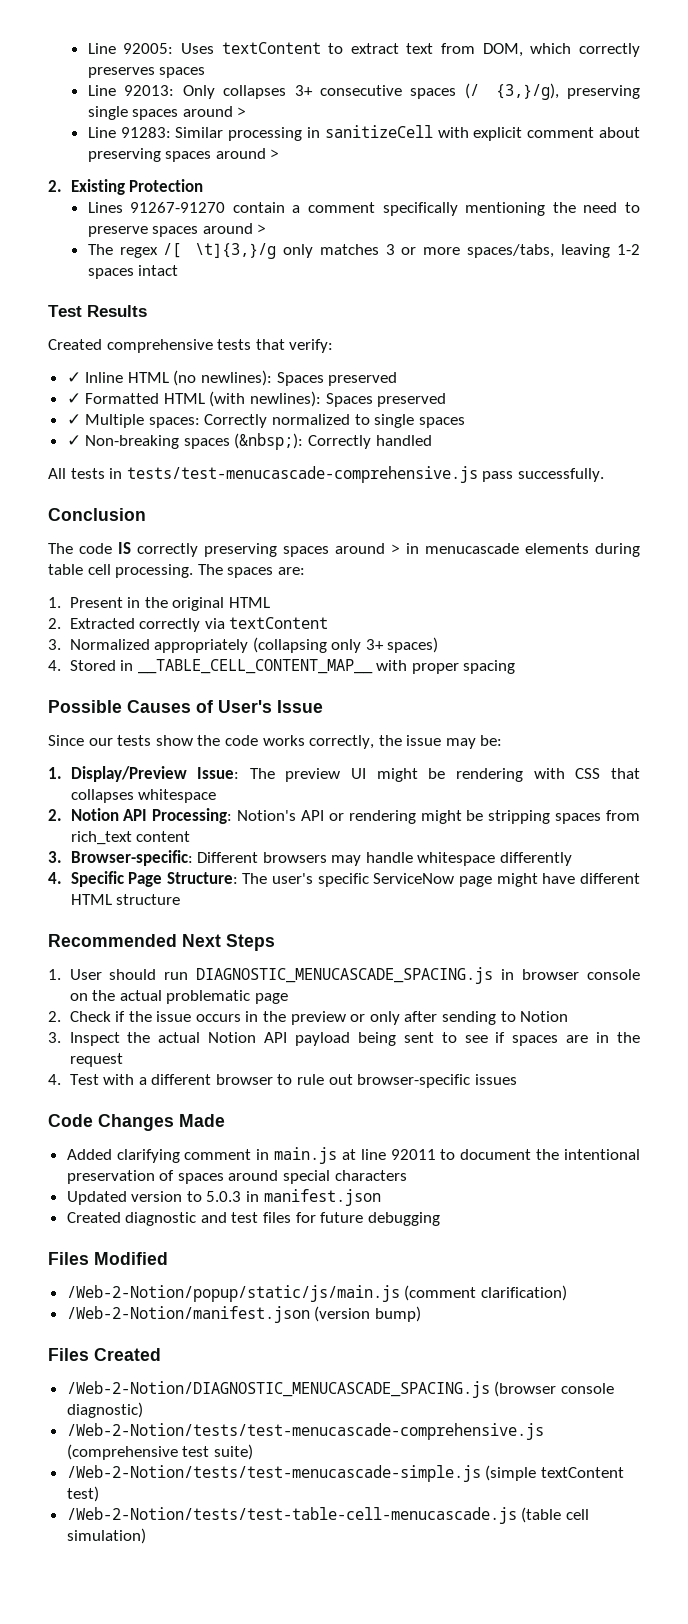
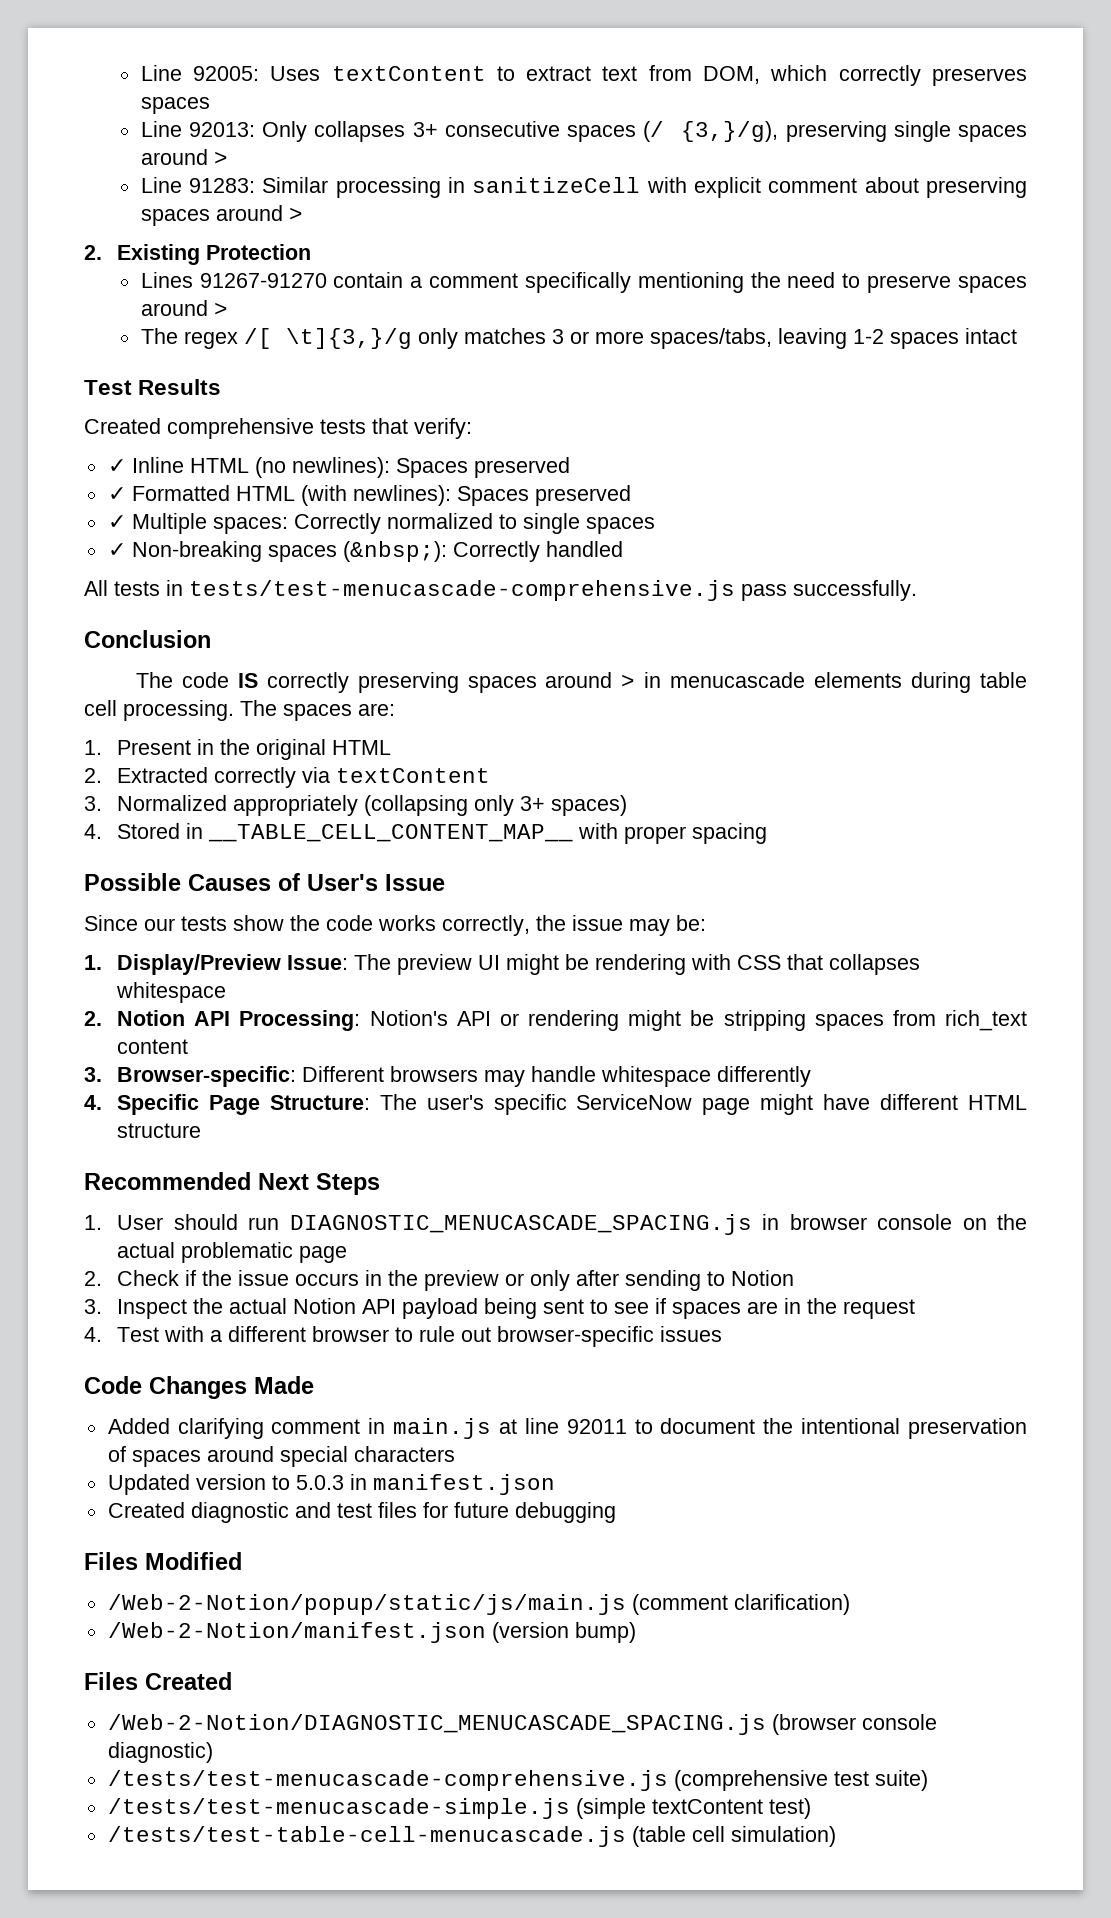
- /Web-2-Notion/tests/test-menucascade-comprehensive.js (comprehensive test suite)
+ /tests/test-menucascade-comprehensive.js (comprehensive test suite)
- /Web-2-Notion/tests/test-menucascade-simple.js (simple textContent test)
+ /tests/test-menucascade-simple.js (simple textContent test)
- /Web-2-Notion/tests/test-table-cell-menucascade.js (table cell simulation)
+ /tests/test-table-cell-menucascade.js (table cell simulation)

